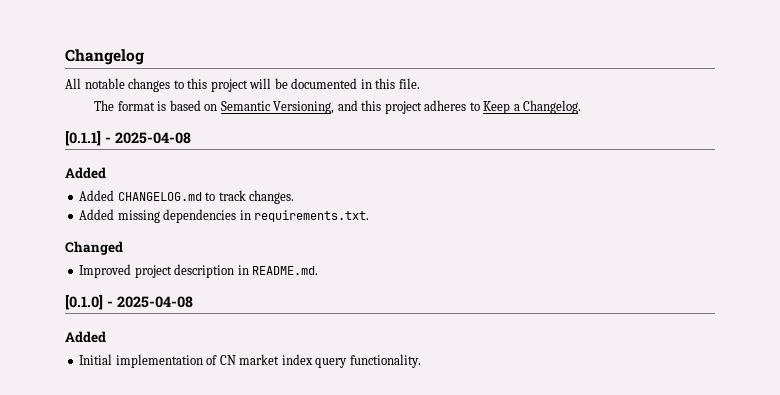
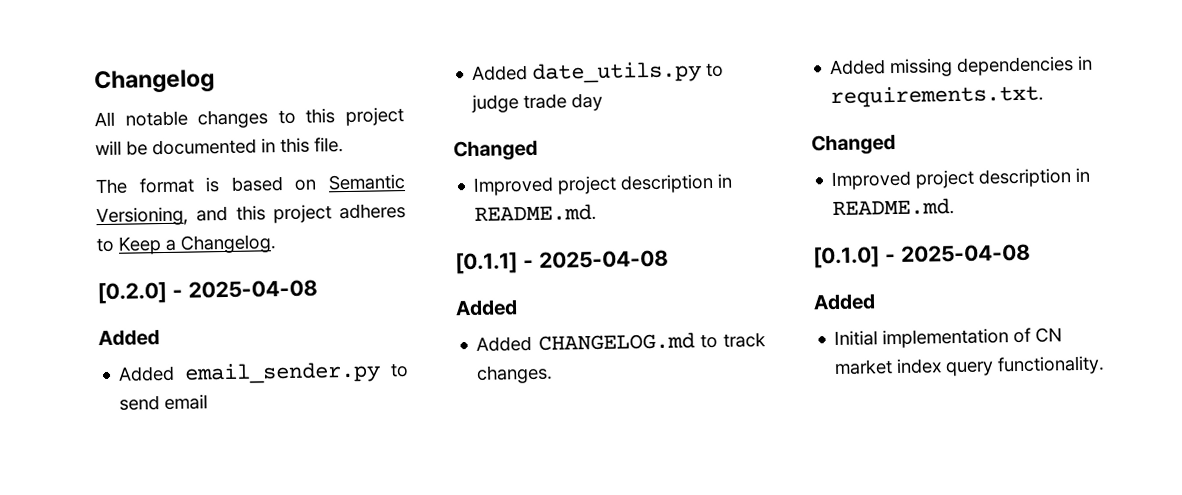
+ [0.2.0] - 2025-04-08
+ Added
+ Added email_sender.py to send email
+ Added date_utils.py to judge trade day
+ Changed
+ Improved project description in README.md.

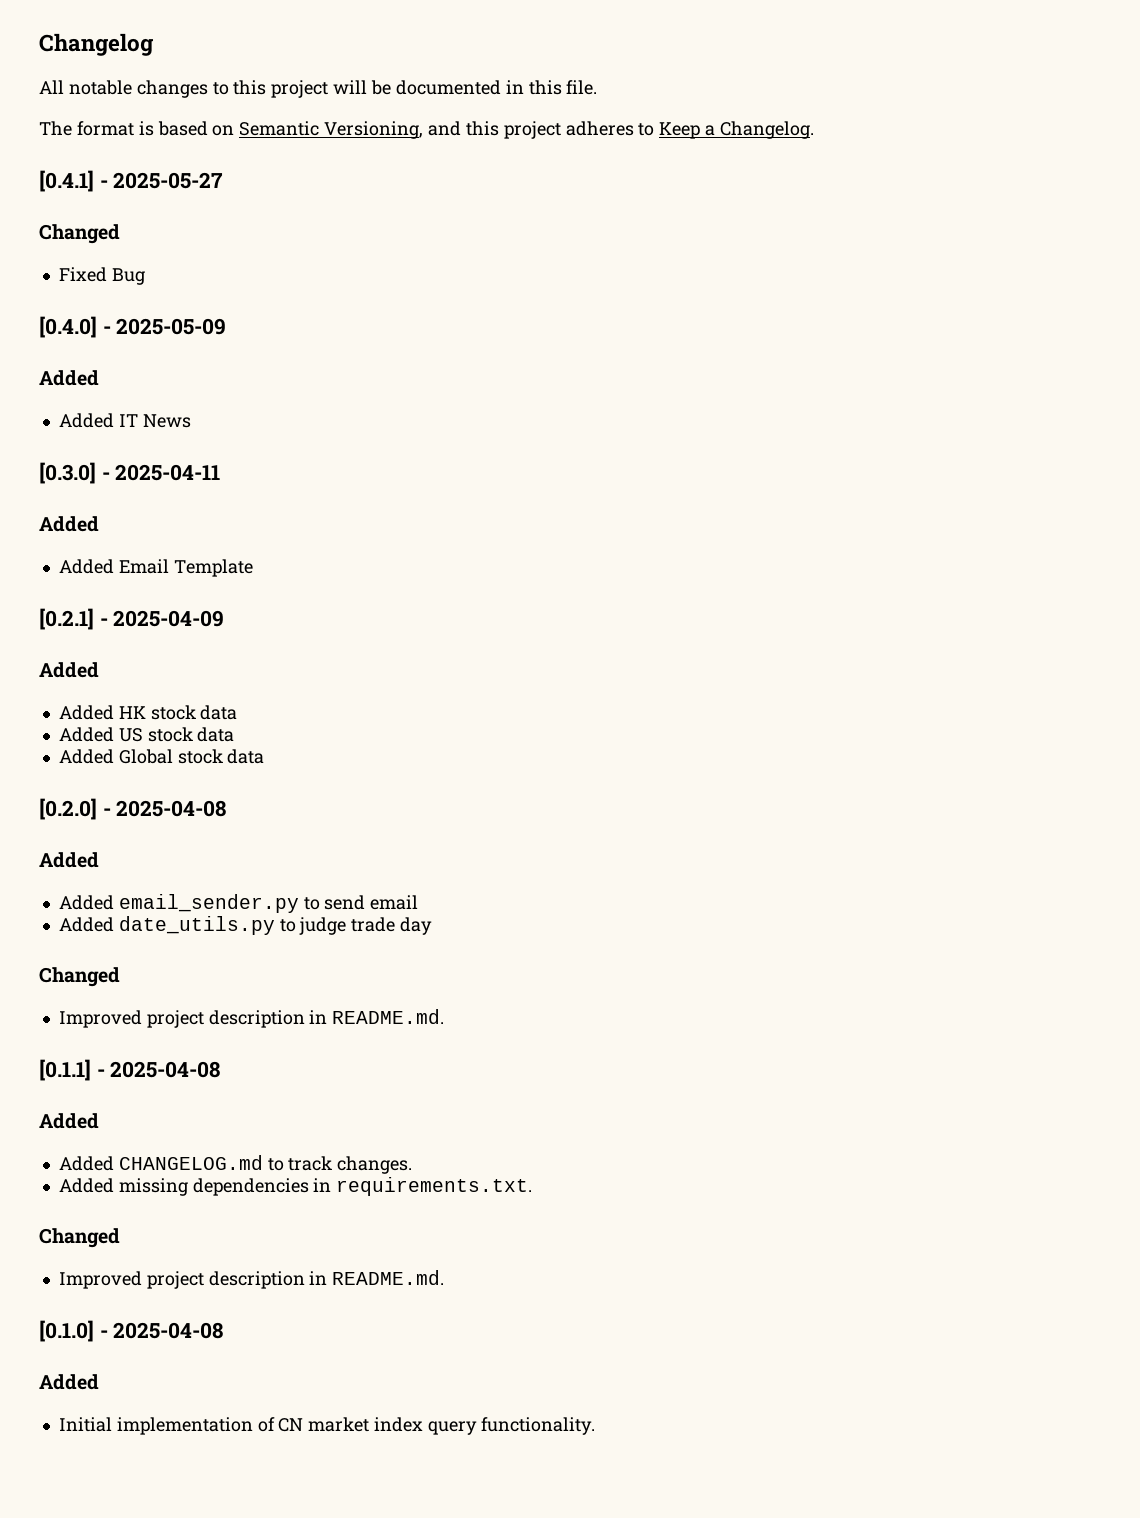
+ [0.4.1] - 2025-05-27
+ Changed
+ Fixed Bug
+ [0.4.0] - 2025-05-09
+ Added
+ Added IT News
+ [0.3.0] - 2025-04-11
+ Added
+ Added Email Template
+ [0.2.1] - 2025-04-09
+ Added
+ Added HK stock data
+ Added US stock data
+ Added Global stock data

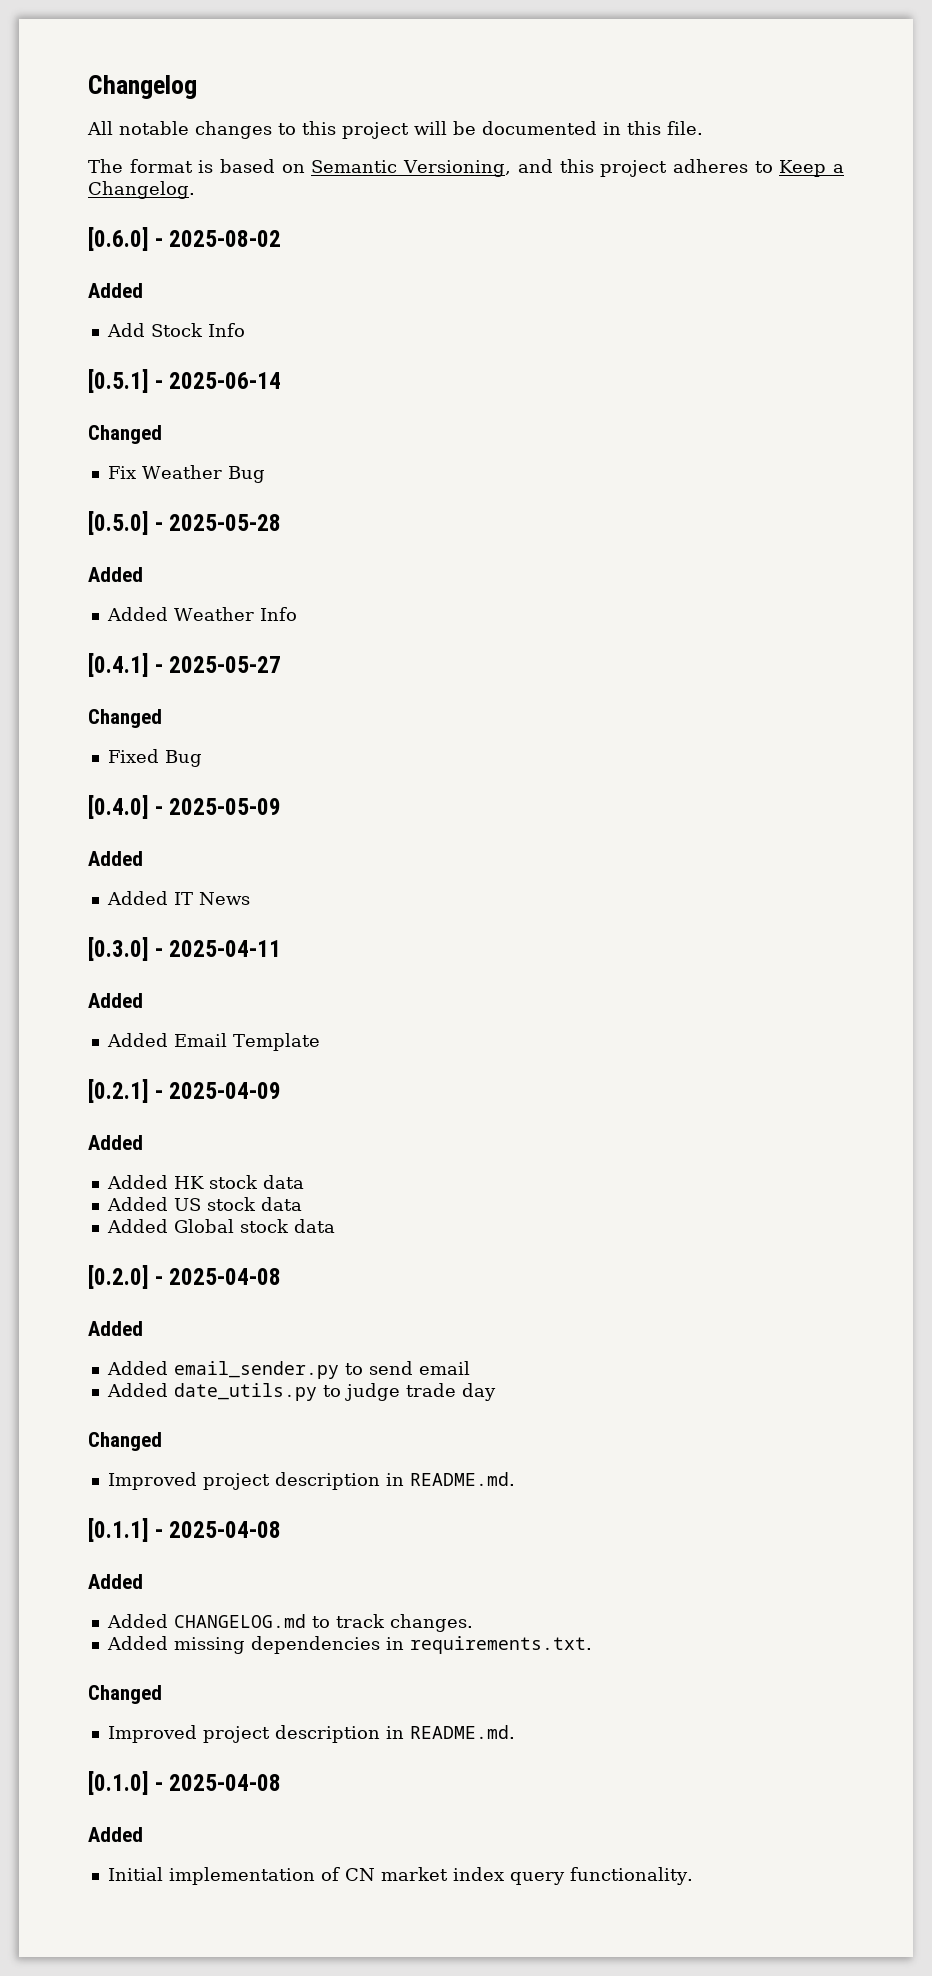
+ [0.6.0] - 2025-08-02
+ Added
+ Add Stock Info
+ [0.5.1] - 2025-06-14
+ Changed
+ Fix Weather Bug
+ [0.5.0] - 2025-05-28
+ Added
+ Added Weather Info

